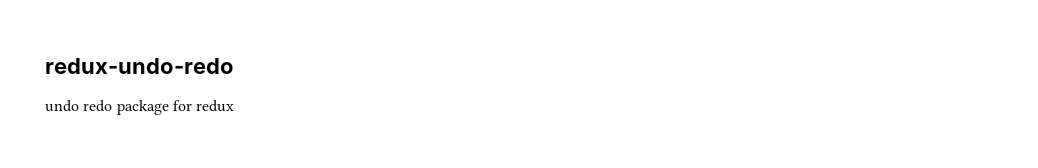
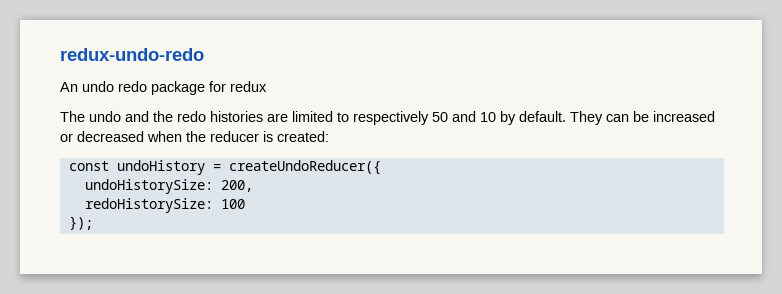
- undo redo package for redux
+ An undo redo package for redux
+ The undo and the redo histories are limited to respectively 50 and 10 by default. They can be increased or decreased when the reducer is created:
+ const undoHistory = createUndoReducer({
+ undoHistorySize: 200,
+ redoHistorySize: 100
+ });

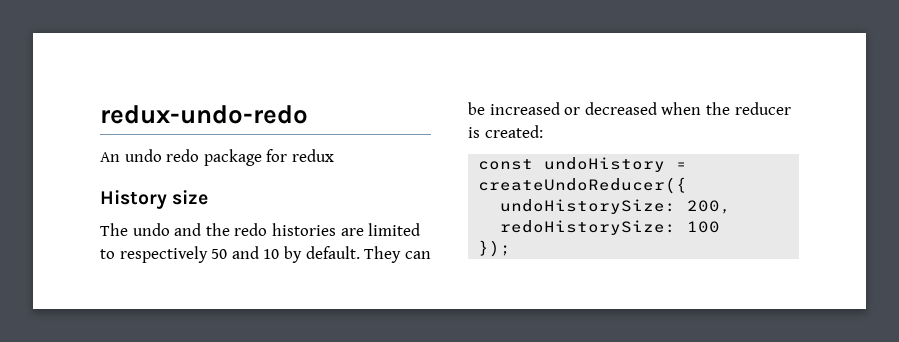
+ History size

